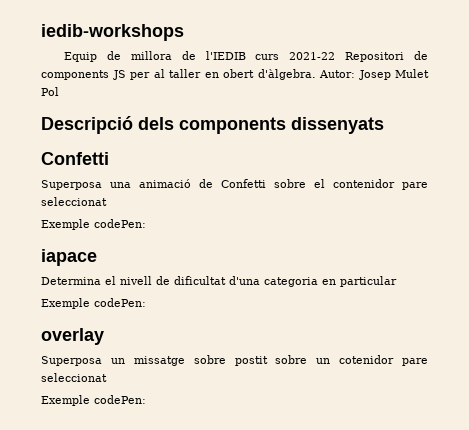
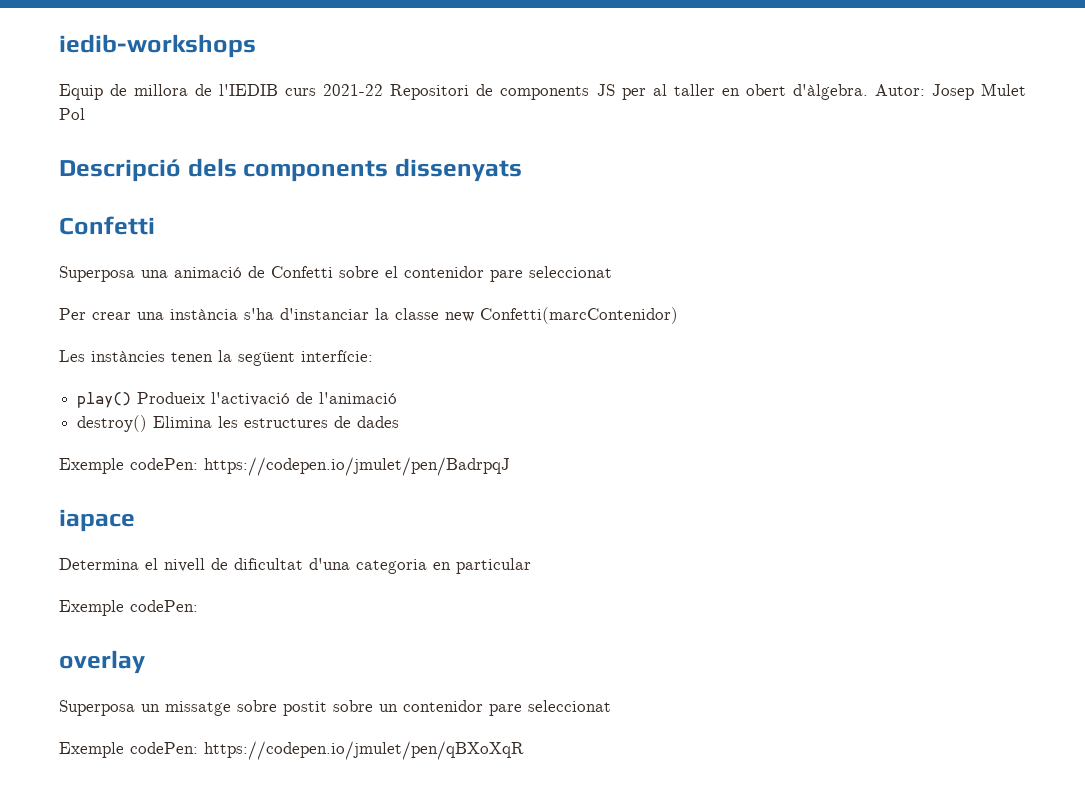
  Superposa una animació de Confetti sobre el contenidor pare seleccionat
- Exemple codePen:
+ Per crear una instància s'ha d'instanciar la classe new Confetti(marcContenidor)
+ Les instàncies tenen la següent interfície:
+ play() Produeix l'activació de l'animació
+ destroy() Elimina les estructures de dades
+ Exemple codePen: https://codepen.io/jmulet/pen/BadrpqJ
- Superposa un missatge sobre postit sobre un cotenidor pare seleccionat
- Exemple codePen:
+ Superposa un missatge sobre postit sobre un contenidor pare seleccionat
+ Exemple codePen: https://codepen.io/jmulet/pen/qBXoXqR

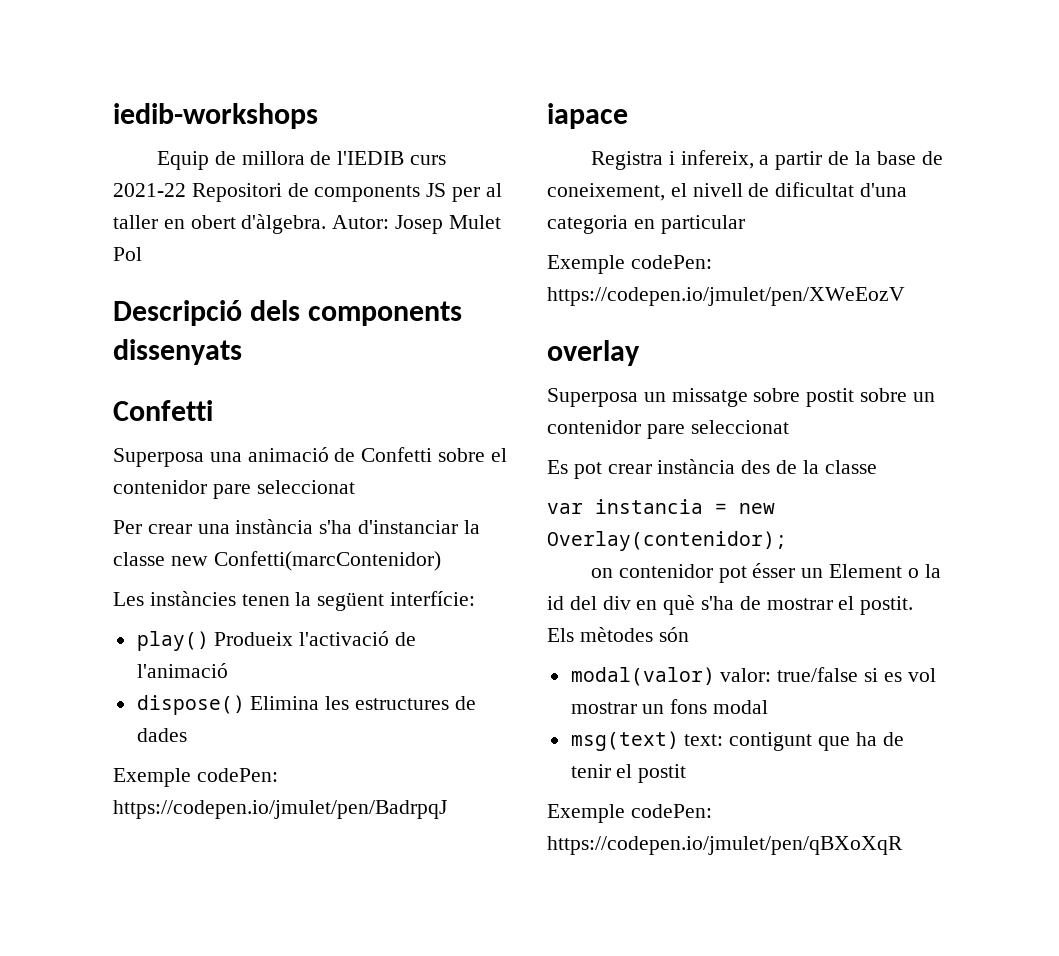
- destroy() Elimina les estructures de dades
+ dispose() Elimina les estructures de dades
- Determina el nivell de dificultat d'una categoria en particular
- Exemple codePen:
+ Registra i infereix, a partir de la base de coneixement, el nivell de dificultat d'una categoria en particular
+ Exemple codePen: https://codepen.io/jmulet/pen/XWeEozV
+ Es pot crear instància des de la classe
+ var instancia = new Overlay(contenidor);
+ on contenidor pot ésser un Element o la id del div en què s'ha de mostrar el postit. Els mètodes són
+ modal(valor) valor: true/false si es vol mostrar un fons modal
+ msg(text) text: contigunt que ha de tenir el postit

